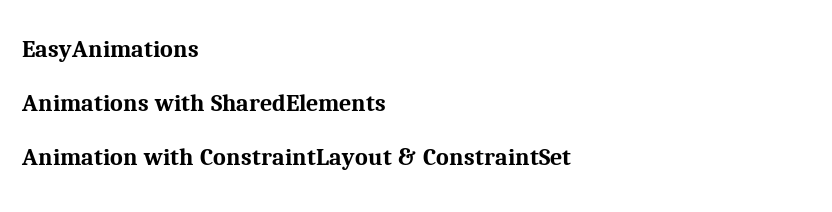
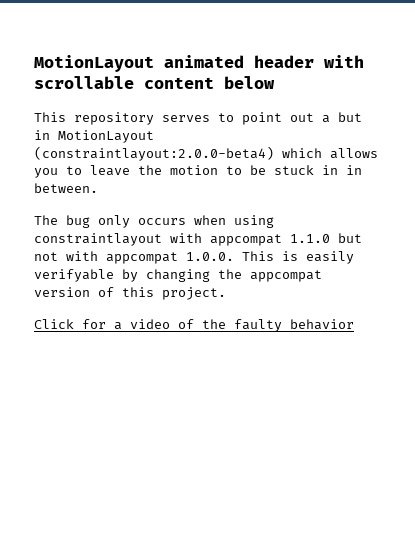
- EasyAnimations
- Animations with SharedElements
- Animation with ConstraintLayout & ConstraintSet
+ MotionLayout animated header with scrollable content below
+ This repository serves to point out a but in MotionLayout (constraintlayout:2.0.0-beta4) which allows you to leave the motion to be stuck in in between.
+ The bug only occurs when using constraintlayout with appcompat 1.1.0 but not with appcompat 1.0.0. This is easily verifyable by changing the appcompat version of this project.
+ Click for a video of the faulty behavior

